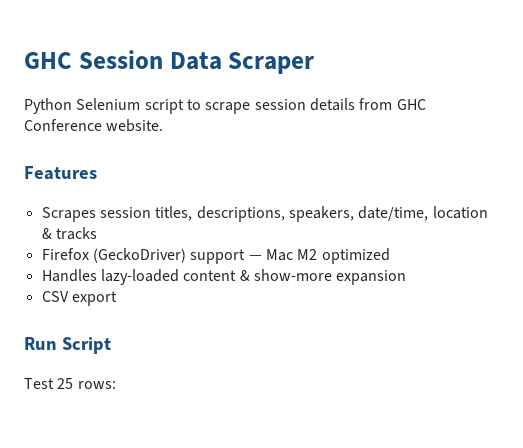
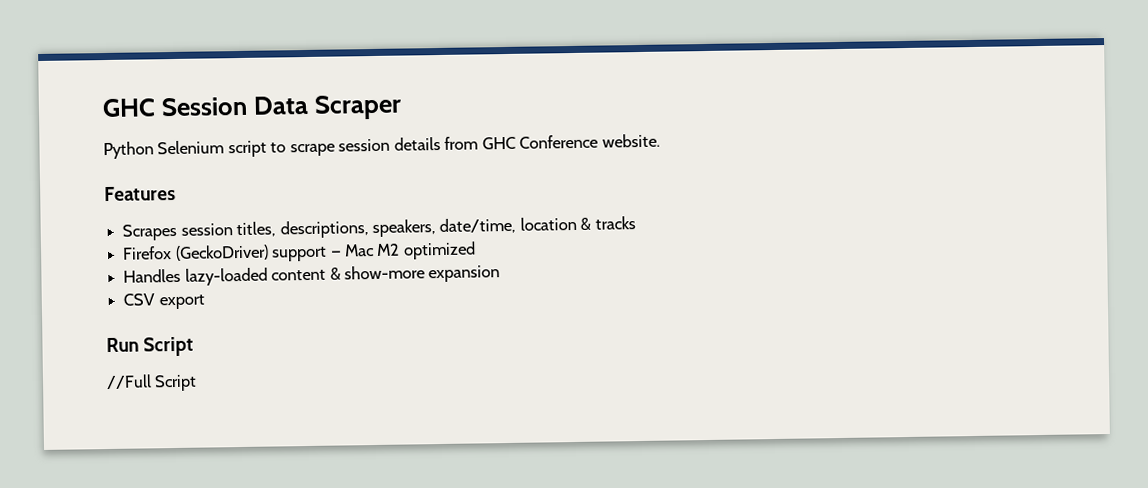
- Test 25 rows:
+ //Full Script

